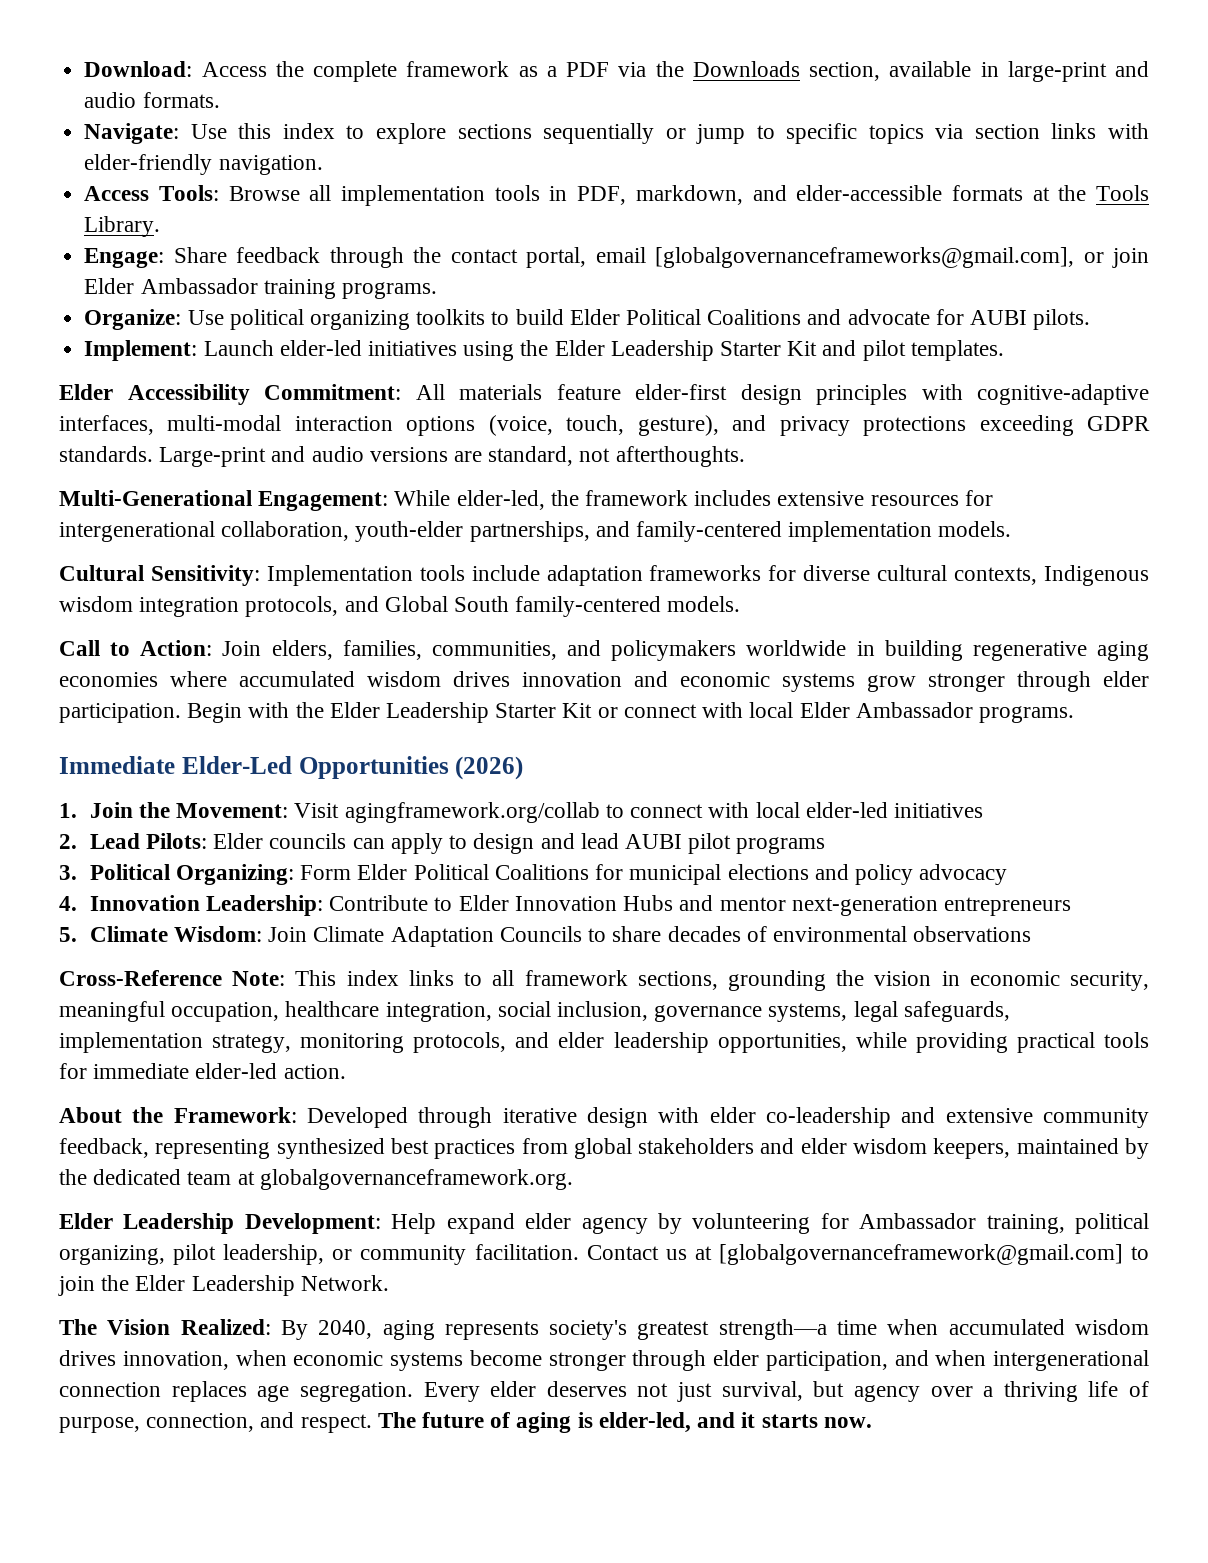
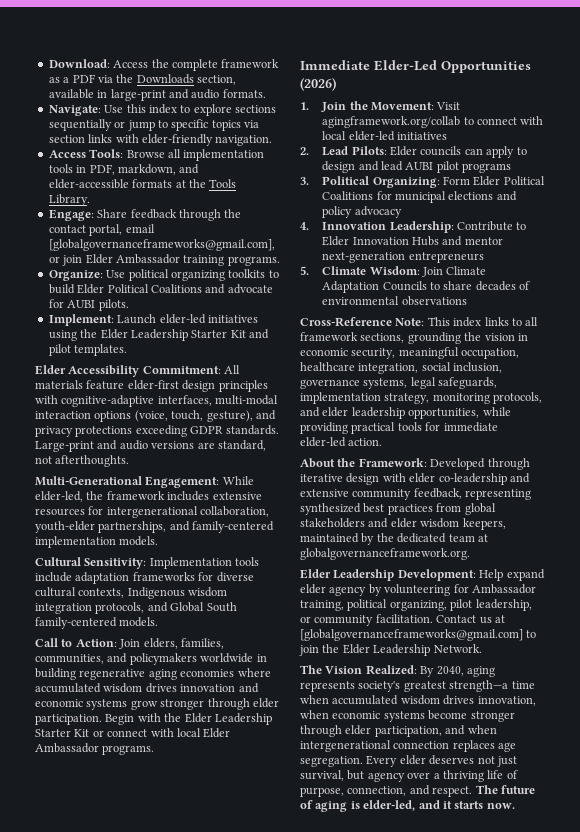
- Contact us at [globalgovernanceframework@gmail.com] to join the Elder Leadership Network.
+ Contact us at [globalgovernanceframeworks@gmail.com] to join the Elder Leadership Network.

